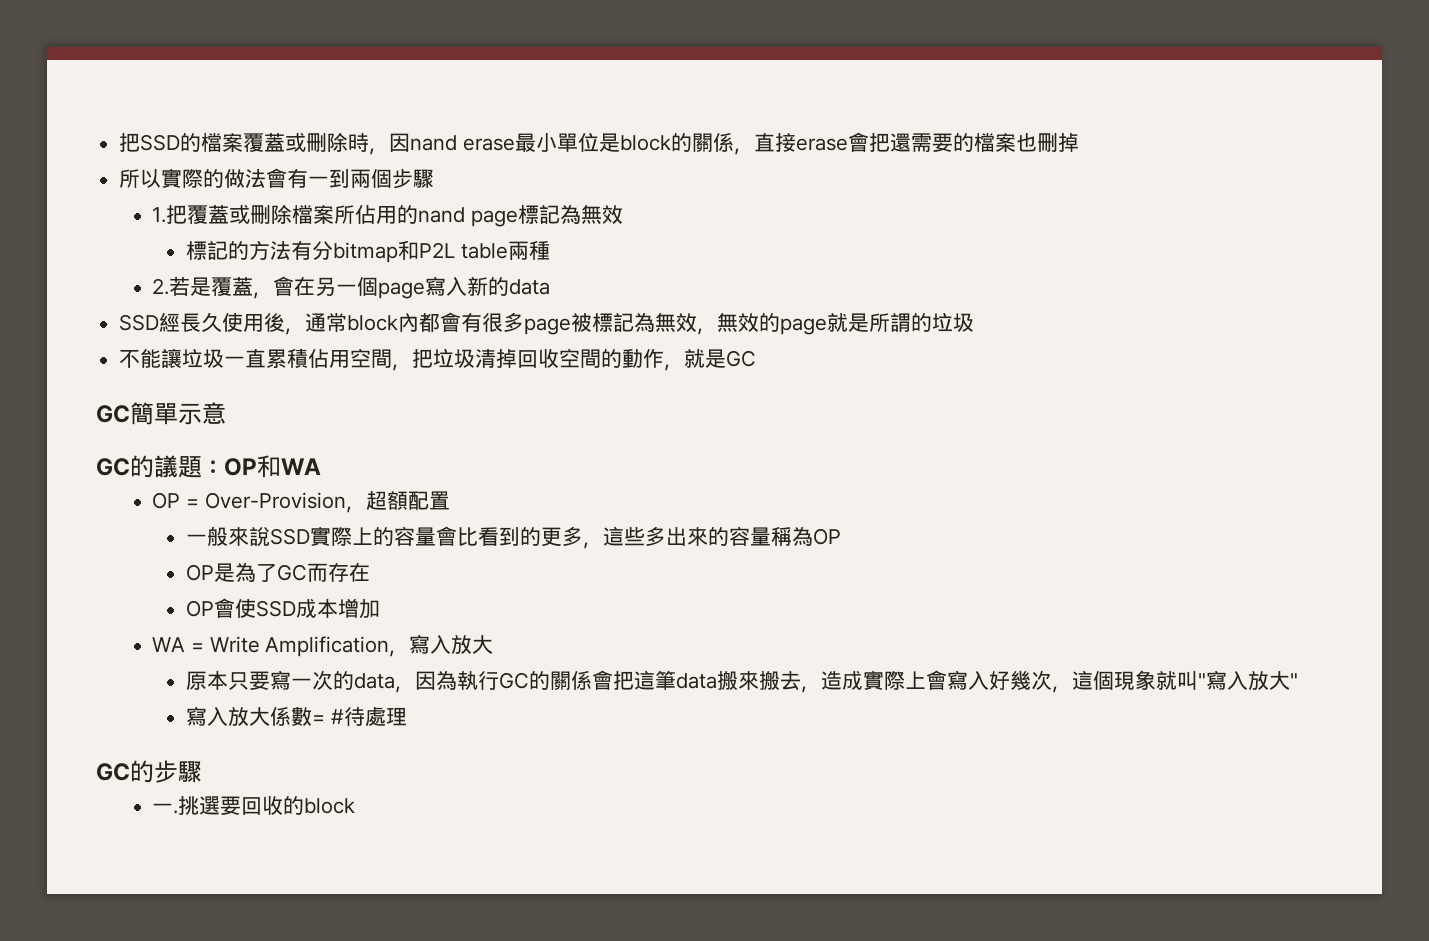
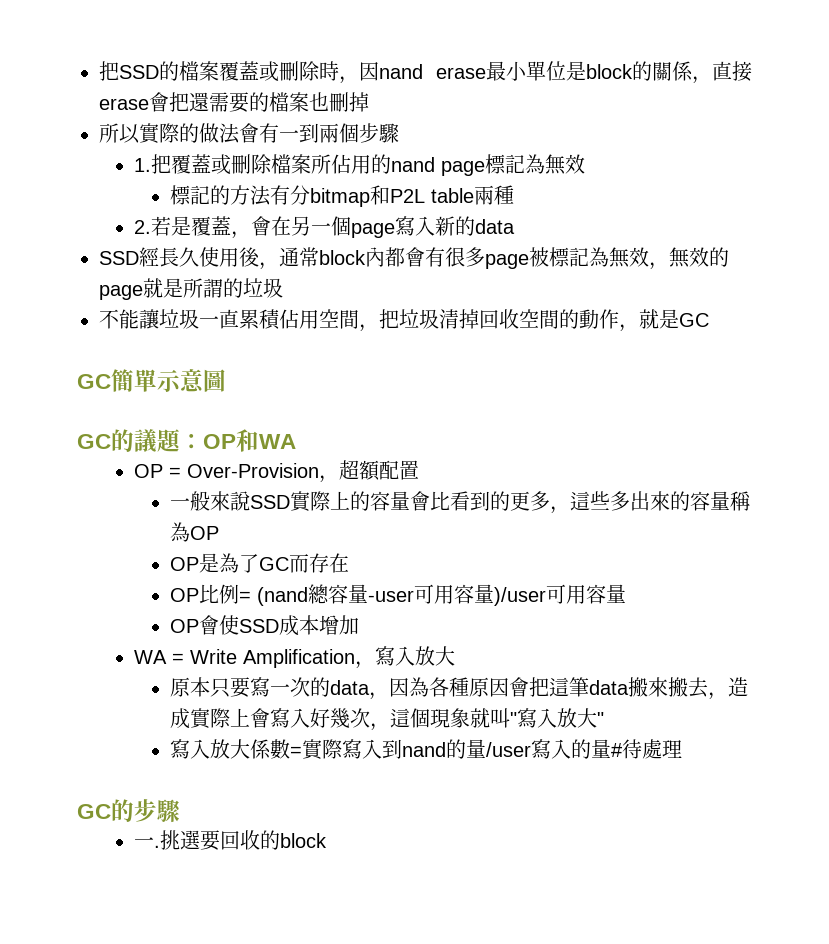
- GC簡單示意
+ GC簡單示意圖
+ OP比例= (nand總容量-user可用容量)/user可用容量
- 原本只要寫一次的data，因為執行GC的關係會把這筆data搬來搬去，造成實際上會寫入好幾次，這個現象就叫"寫入放大"
+ 原本只要寫一次的data，因為各種原因會把這筆data搬來搬去，造成實際上會寫入好幾次，這個現象就叫"寫入放大"
- 寫入放大係數= #待處理
+ 寫入放大係數=實際寫入到nand的量/user寫入的量#待處理

